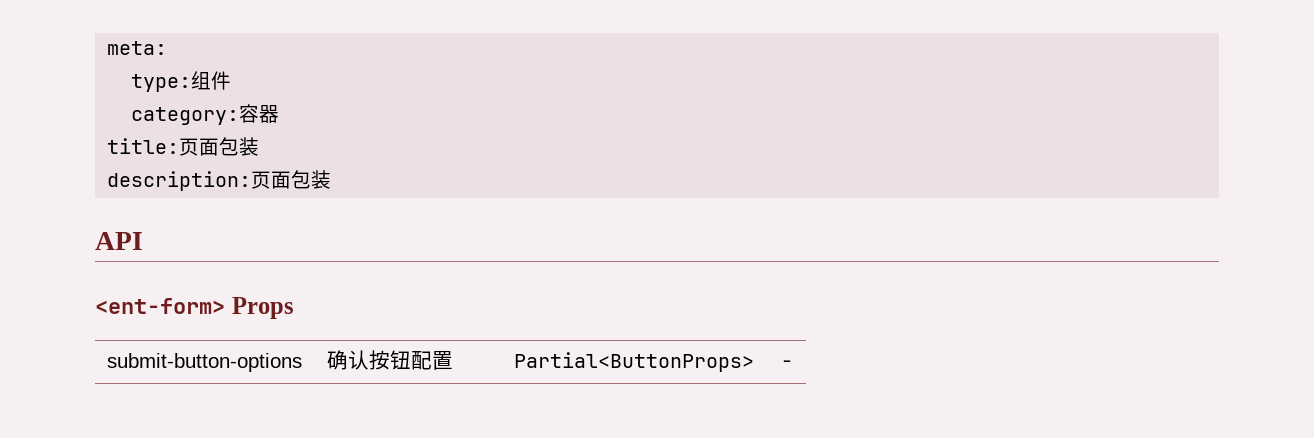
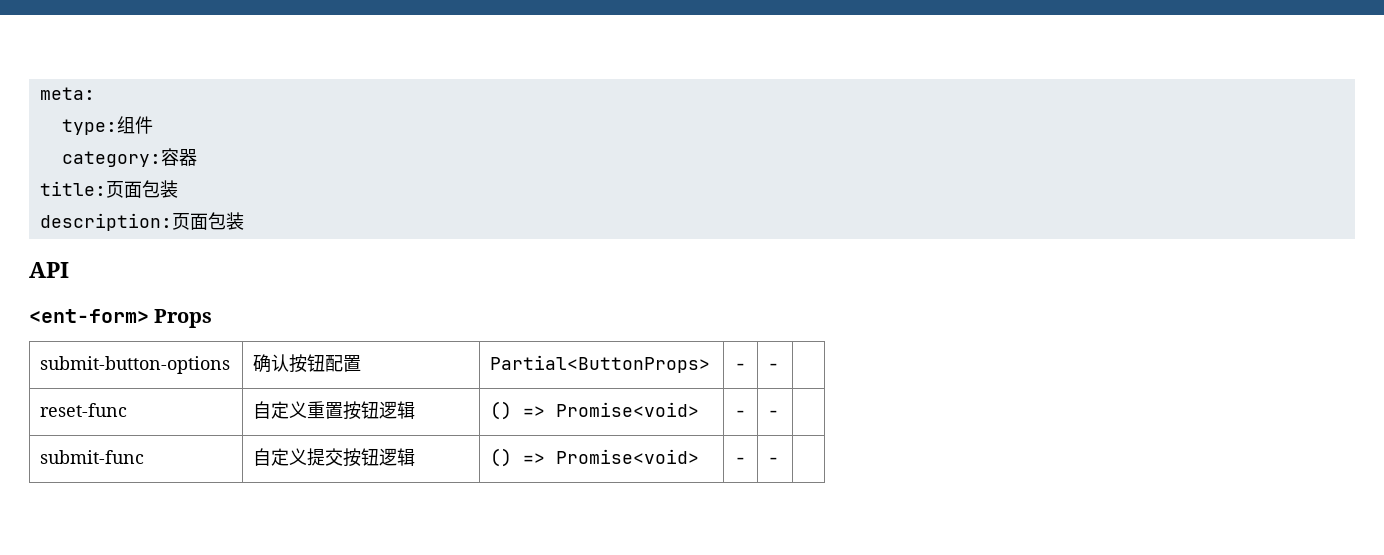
- submit-button-options | 确认按钮配置 | Partial<ButtonProps> | -
+ submit-button-options | 确认按钮配置 | Partial<ButtonProps> | - | - |
+ reset-func | 自定义重置按钮逻辑 | () => Promise<void> | - | - |
+ submit-func | 自定义提交按钮逻辑 | () => Promise<void> | - | - |

